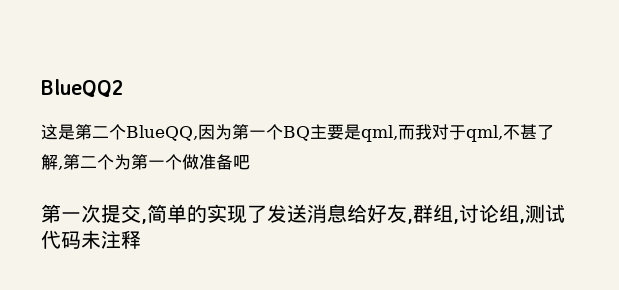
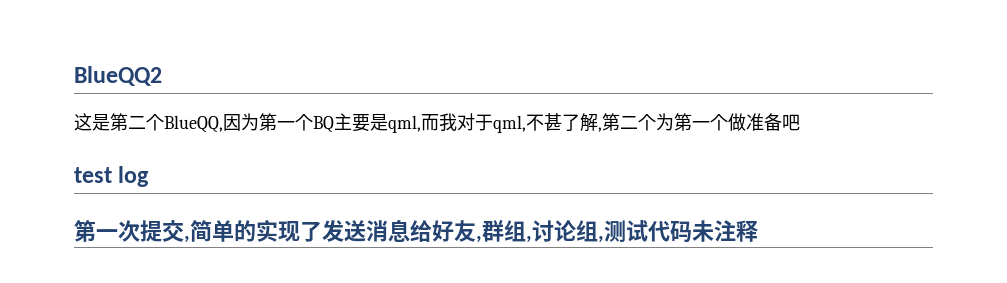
+ test log

